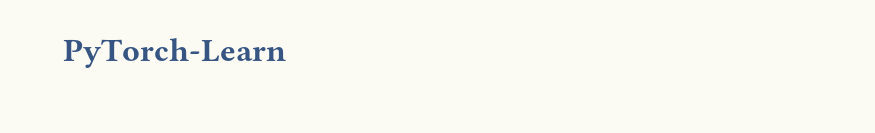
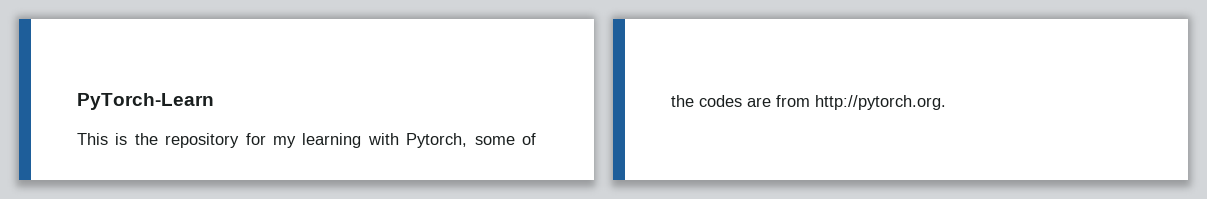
+ This is the repository for my learning with Pytorch, some of the codes are from http://pytorch.org.

